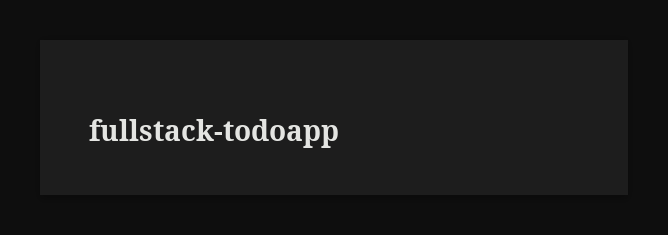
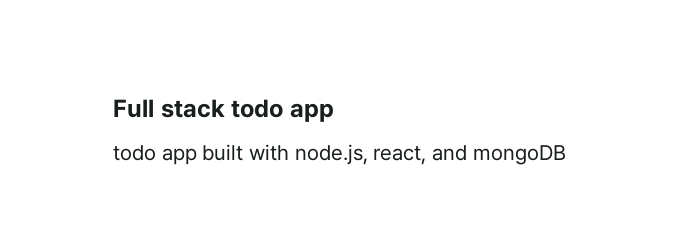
- fullstack-todoapp
+ Full stack todo app
+ todo app built with node.js, react, and mongoDB

